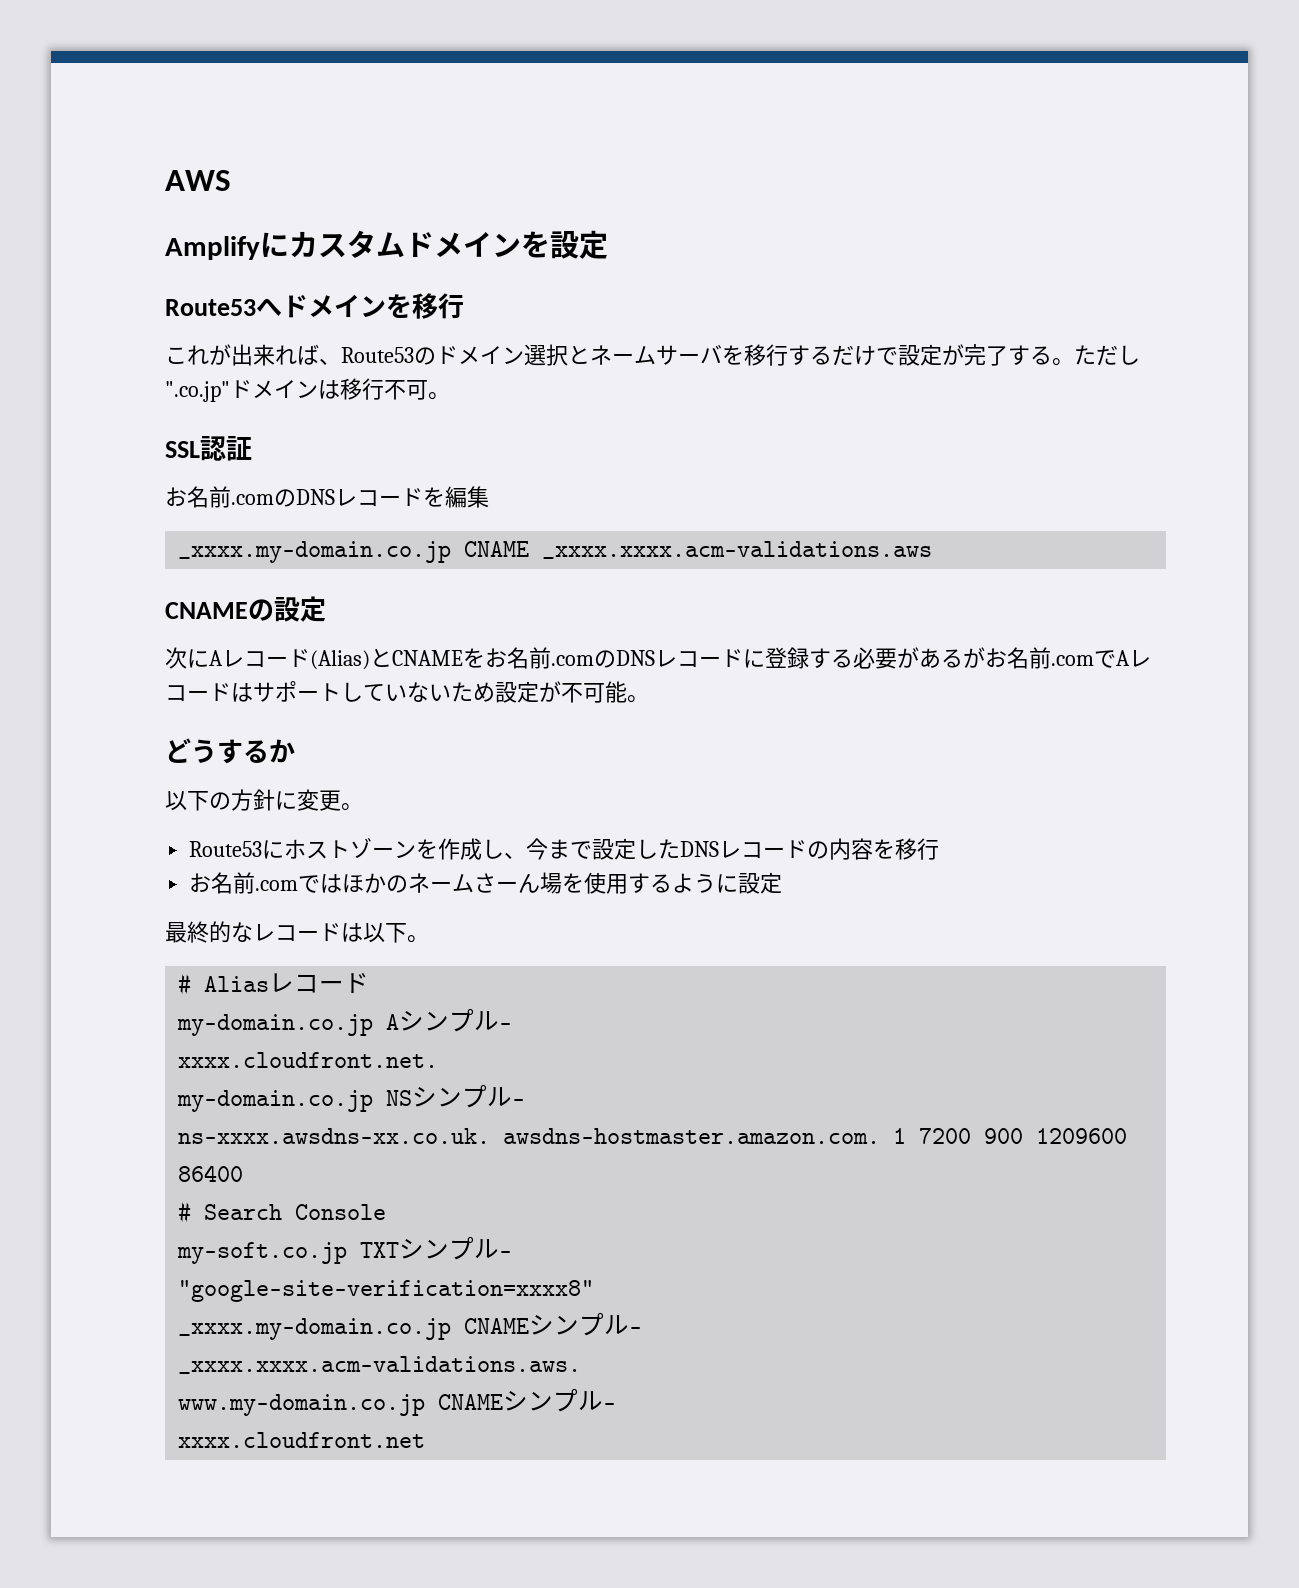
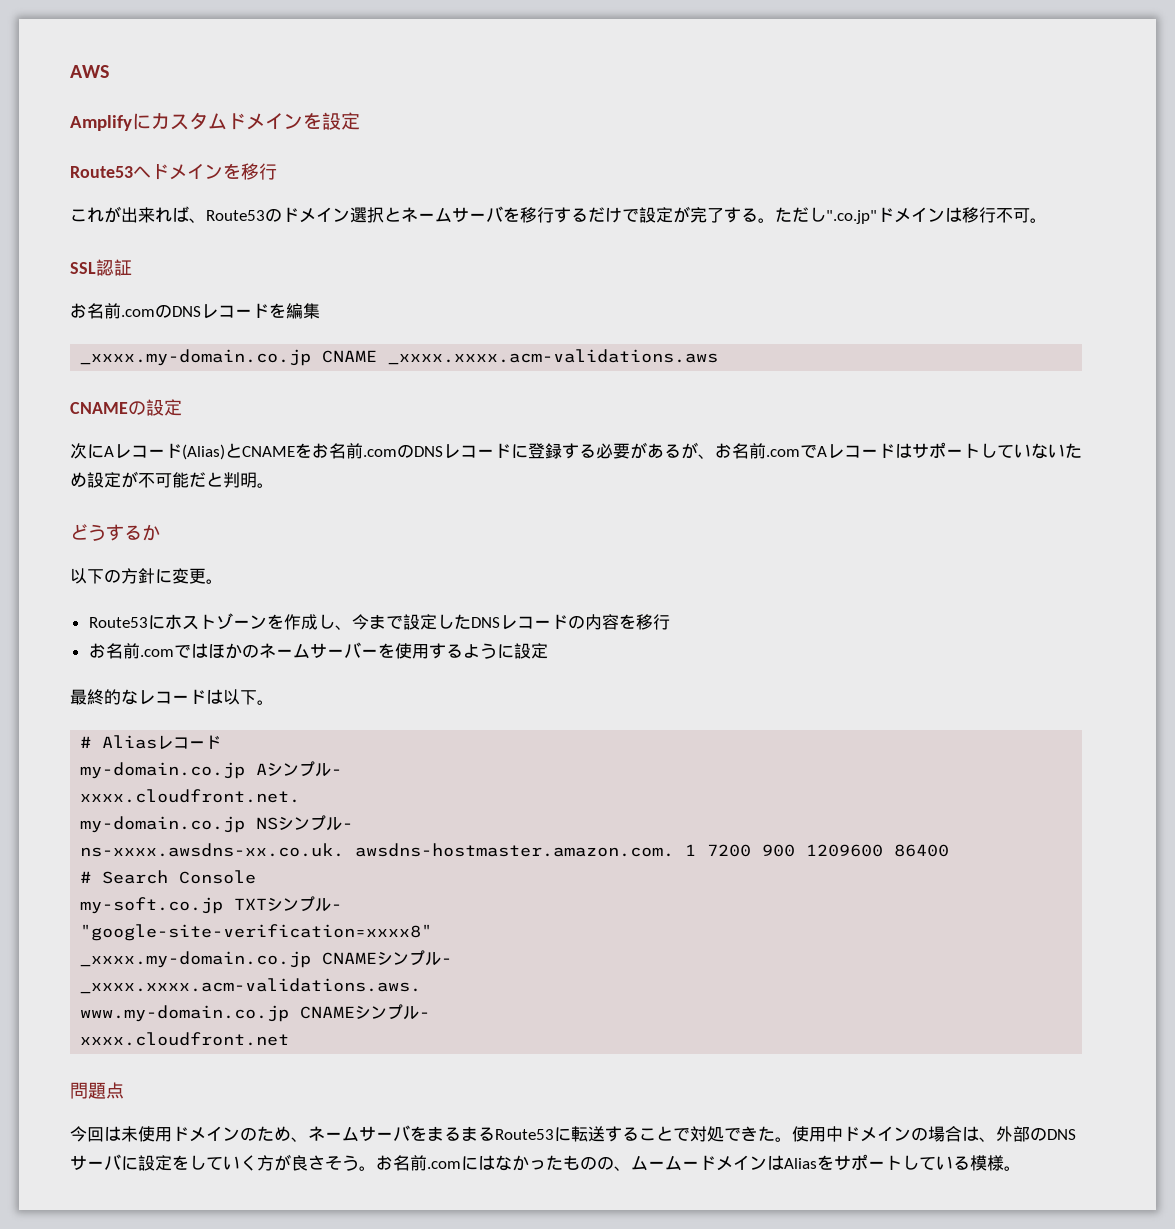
- 次にAレコード(Alias)とCNAMEをお名前.comのDNSレコードに登録する必要があるがお名前.comでAレコードはサポートしていないため設定が不可能。
+ 次にAレコード(Alias)とCNAMEをお名前.comのDNSレコードに登録する必要があるが、お名前.comでAレコードはサポートしていないため設定が不可能だと判明。
- お名前.comではほかのネームさーん場を使用するように設定
+ お名前.comではほかのネームサーバーを使用するように設定
+ 問題点
+ 今回は未使用ドメインのため、ネームサーバをまるまるRoute53に転送することで対処できた。使用中ドメインの場合は、外部のDNSサーバに設定をしていく方が良さそう。お名前.comにはなかったものの、ムームードメインはAliasをサポートしている模様。

